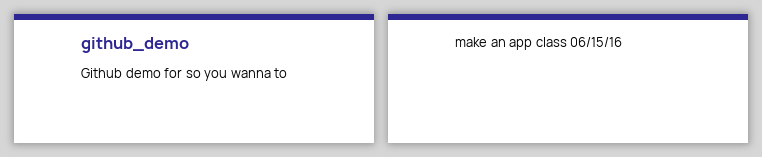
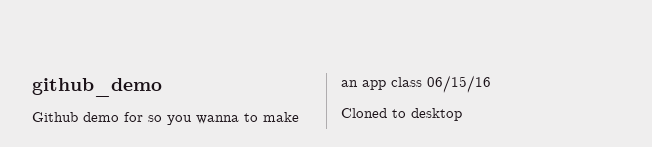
+ Cloned to desktop

